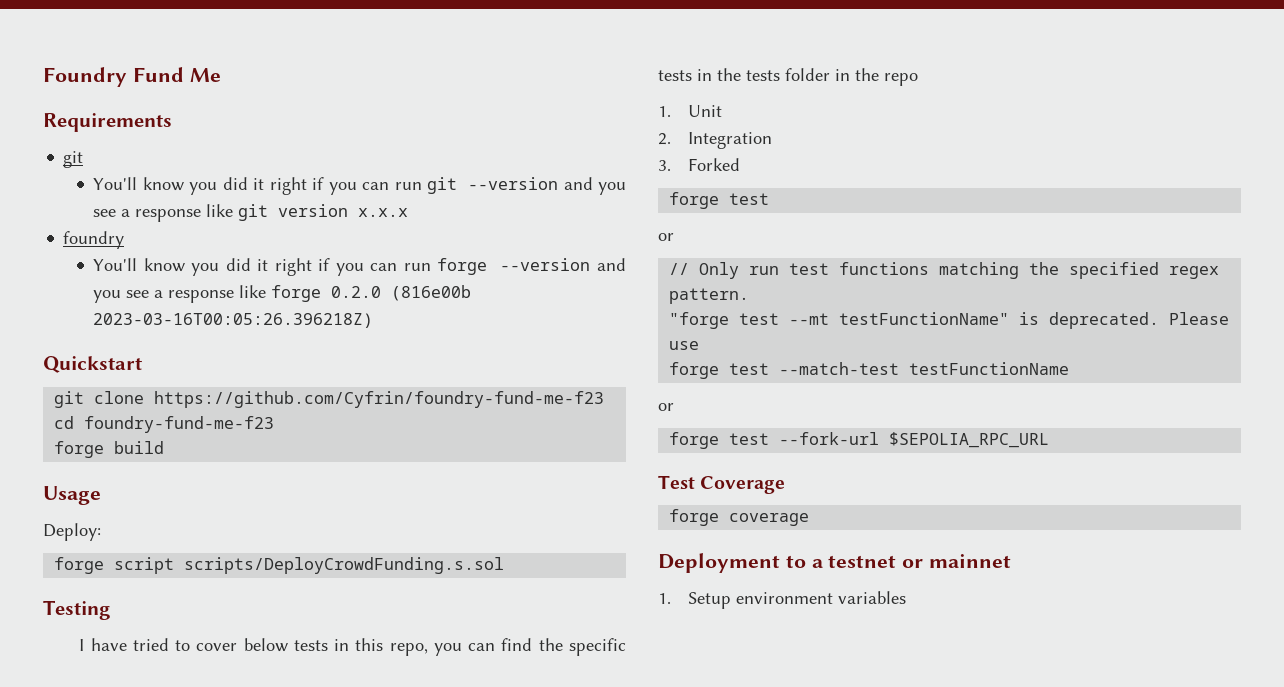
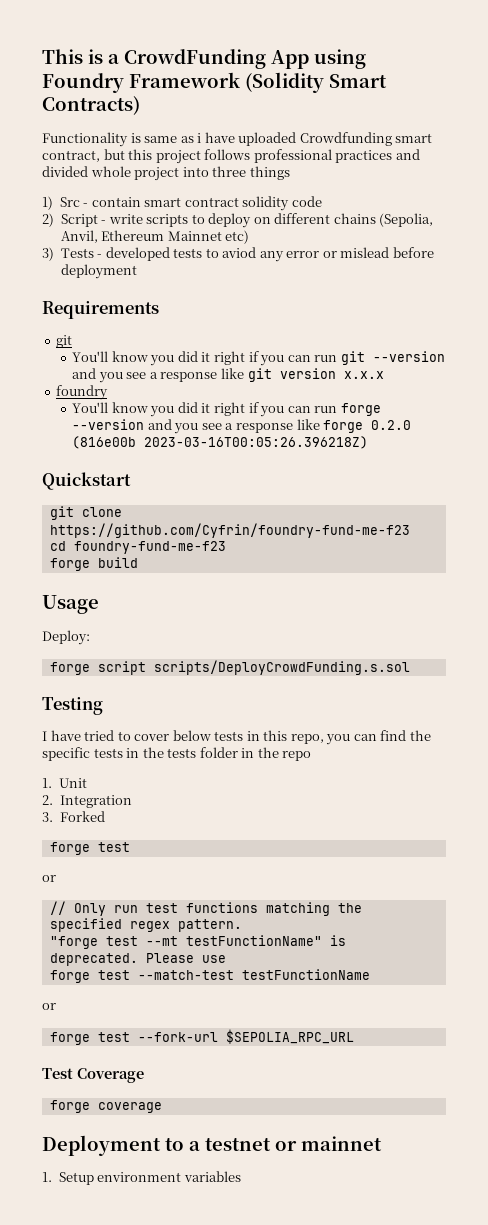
- Foundry Fund Me
+ This is a CrowdFunding App using Foundry Framework (Solidity Smart Contracts)
+ Functionality is same as i have uploaded Crowdfunding smart contract, but this project follows professional practices and divided whole project into three things
+ 1) Src - contain smart contract solidity code
+ 2) Script - write scripts to deploy on different chains (Sepolia, Anvil, Ethereum Mainnet etc)
+ 3) Tests - developed tests to aviod any error or mislead before deployment

